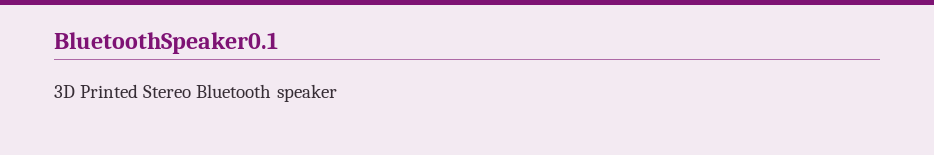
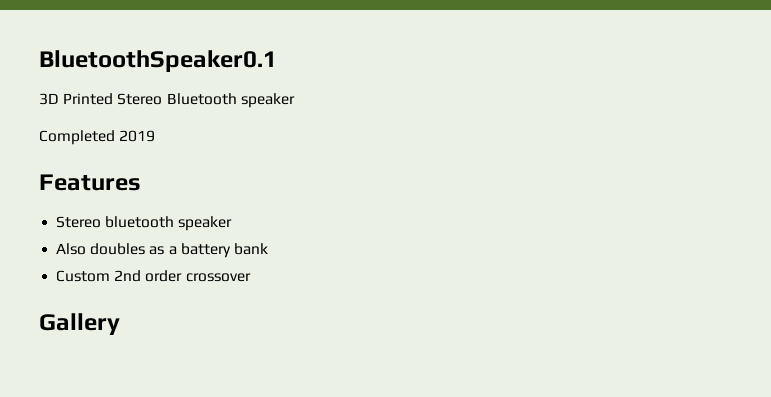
+ Completed 2019
+ Features
+ Stereo bluetooth speaker
+ Also doubles as a battery bank
+ Custom 2nd order crossover
+ Gallery

